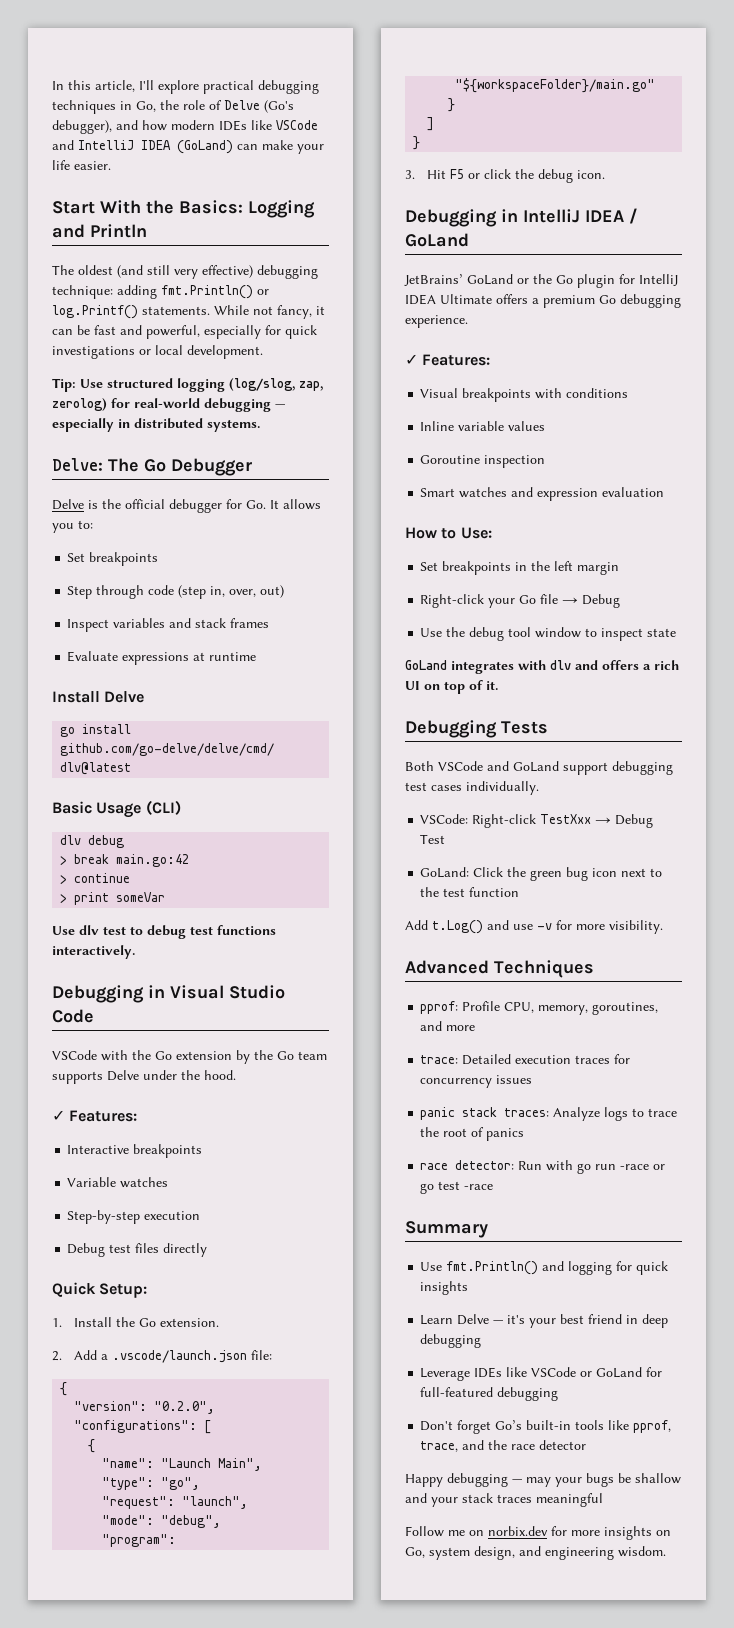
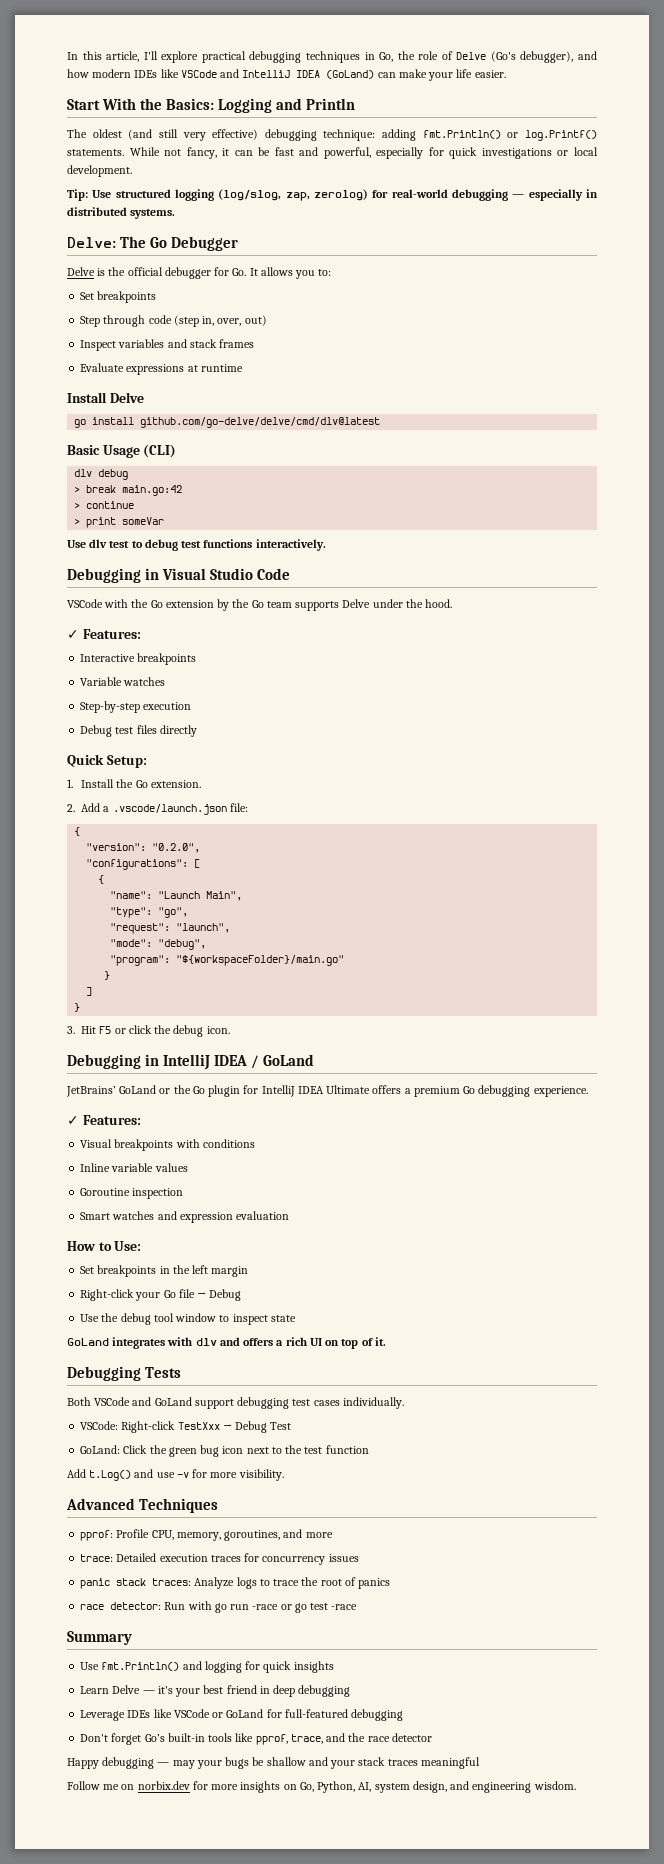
- Follow me on norbix.dev for more insights on Go, system design, and engineering wisdom.
+ Follow me on norbix.dev for more insights on Go, Python, AI, system design, and engineering wisdom.

